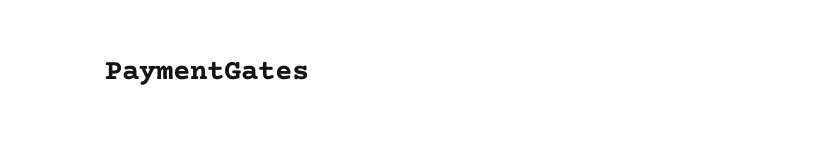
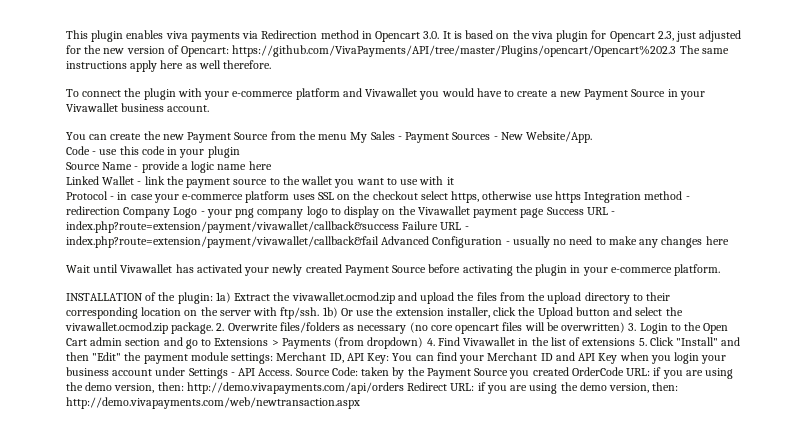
- PaymentGates
+ This plugin enables viva payments via Redirection method in Opencart 3.0. It is based on the viva plugin for Opencart 2.3, just adjusted for the new version of Opencart: https://github.com/VivaPayments/API/tree/master/Plugins/opencart/Opencart%202.3 The same instructions apply here as well therefore.
+ To connect the plugin with your e-commerce platform and Vivawallet you would have to create a new Payment Source in your Vivawallet business account.
+ You can create the new Payment Source from the menu My Sales - Payment Sources - New Website/App.
+ Code - use this code in your plugin
+ Source Name - provide a logic name here
+ Linked Wallet - link the payment source to the wallet you want to use with it
+ Protocol - in case your e-commerce platform uses SSL on the checkout select https, otherwise use https Integration method - redirection Company Logo - your png company logo to display on the Vivawallet payment page Success URL - index.php?route=extension/payment/vivawallet/callback&success Failure URL - index.php?route=extension/payment/vivawallet/callback&fail Advanced Configuration - usually no need to make any changes here
+ Wait until Vivawallet has activated your newly created Payment Source before activating the plugin in your e-commerce platform.
+ INSTALLATION of the plugin: 1a) Extract the vivawallet.ocmod.zip and upload the files from the upload directory to their corresponding location on the server with ftp/ssh. 1b) Or use the extension installer, click the Upload button and select the vivawallet.ocmod.zip package. 2. Overwrite files/folders as necessary (no core opencart files will be overwritten) 3. Login to the Open Cart admin section and go to Extensions > Payments (from dropdown) 4. Find Vivawallet in the list of extensions 5. Click "Install" and then "Edit" the payment module settings: Merchant ID, API Key: You can find your Merchant ID and API Key when you login your business account under Settings - API Access. Source Code: taken by the Payment Source you created OrderCode URL: if you are using the demo version, then: http://demo.vivapayments.com/api/orders Redirect URL: if you are using the demo version, then: http://demo.vivapayments.com/web/newtransaction.aspx

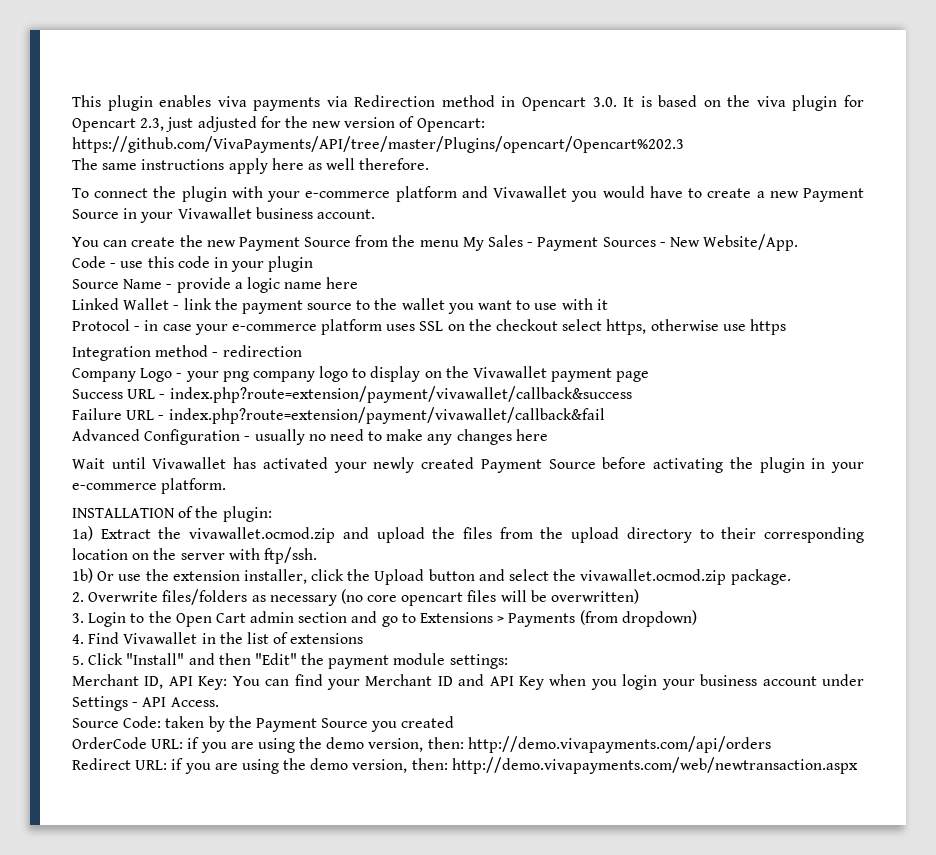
- This plugin enables viva payments via Redirection method in Opencart 3.0. It is based on the viva plugin for Opencart 2.3, just adjusted for the new version of Opencart: https://github.com/VivaPayments/API/tree/master/Plugins/opencart/Opencart%202.3 The same instructions apply here as well therefore.
+ This plugin enables viva payments via Redirection method in Opencart 3.0. It is based on the viva plugin for Opencart 2.3, just adjusted for the new version of Opencart: https://github.com/VivaPayments/API/tree/master/Plugins/opencart/Opencart%202.3
+ The same instructions apply here as well therefore.
- Protocol - in case your e-commerce platform uses SSL on the checkout select https, otherwise use https Integration method - redirection Company Logo - your png company logo to display on the Vivawallet payment page Success URL - index.php?route=extension/payment/vivawallet/callback&success Failure URL - index.php?route=extension/payment/vivawallet/callback&fail Advanced Configuration - usually no need to make any changes here
+ Protocol - in case your e-commerce platform uses SSL on the checkout select https, otherwise use https
+ Integration method - redirection
+ Company Logo - your png company logo to display on the Vivawallet payment page
+ Success URL - index.php?route=extension/payment/vivawallet/callback&success
+ Failure URL - index.php?route=extension/payment/vivawallet/callback&fail
+ Advanced Configuration - usually no need to make any changes here
- INSTALLATION of the plugin: 1a) Extract the vivawallet.ocmod.zip and upload the files from the upload directory to their corresponding location on the server with ftp/ssh. 1b) Or use the extension installer, click the Upload button and select the vivawallet.ocmod.zip package. 2. Overwrite files/folders as necessary (no core opencart files will be overwritten) 3. Login to the Open Cart admin section and go to Extensions > Payments (from dropdown) 4. Find Vivawallet in the list of extensions 5. Click "Install" and then "Edit" the payment module settings: Merchant ID, API Key:
+ INSTALLATION of the plugin:
+ 1a) Extract the vivawallet.ocmod.zip and upload the files from the upload directory to their corresponding location on the server with ftp/ssh.
+ 1b) Or use the extension installer, click the Upload button and select the vivawallet.ocmod.zip package.
+ 2. Overwrite files/folders as necessary (no core opencart files will be overwritten)
+ 3. Login to the Open Cart admin section and go to Extensions > Payments (from dropdown)
+ 4. Find Vivawallet in the list of extensions
+ 5. Click "Install" and then "Edit" the payment module settings:
+ Merchant ID, API Key:
- You can find your Merchant ID and API Key when you login your business account under Settings - API Access. Source Code:
+ You can find your Merchant ID and API Key when you login your business account under Settings - API Access.
+ Source Code:
- taken by the Payment Source you created OrderCode URL:
+ taken by the Payment Source you created
+ OrderCode URL:
- http://demo.vivapayments.com/api/orders Redirect URL:
+ http://demo.vivapayments.com/api/orders
+ Redirect URL:

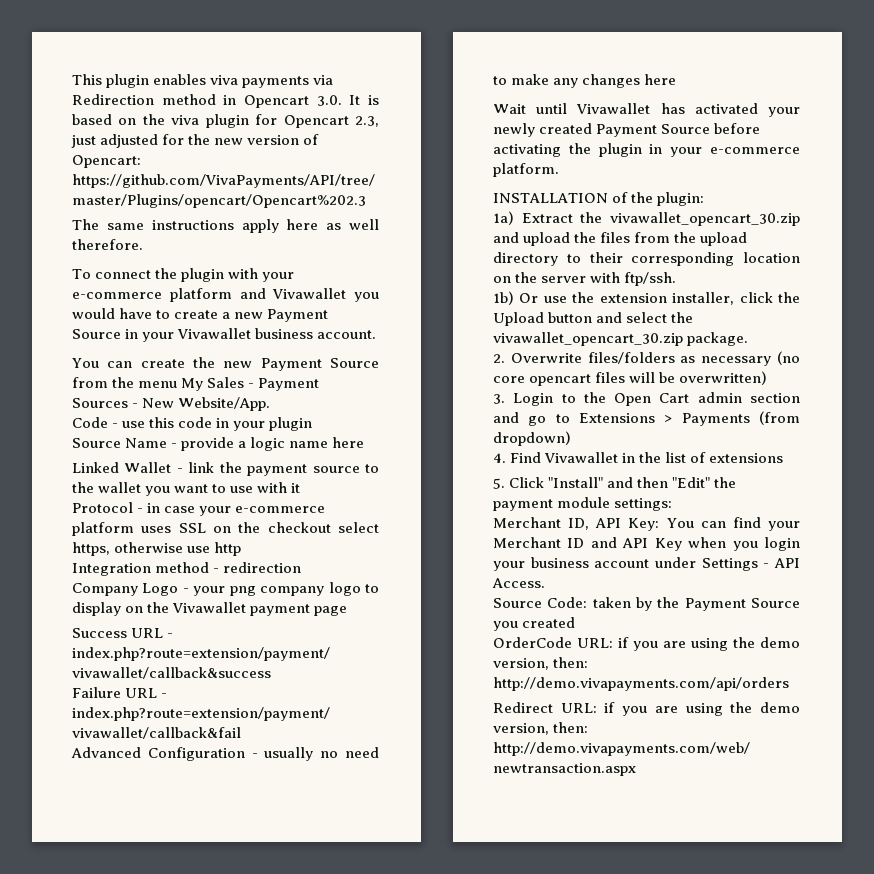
- Protocol - in case your e-commerce platform uses SSL on the checkout select https, otherwise use https
+ Protocol - in case your e-commerce platform uses SSL on the checkout select https, otherwise use http
- 1a) Extract the vivawallet.ocmod.zip and upload the files from the upload directory to their corresponding location on the server with ftp/ssh.
+ 1a) Extract the vivawallet_opencart_30.zip and upload the files from the upload directory to their corresponding location on the server with ftp/ssh.
- 1b) Or use the extension installer, click the Upload button and select the vivawallet.ocmod.zip package.
+ 1b) Or use the extension installer, click the Upload button and select the vivawallet_opencart_30.zip package.

